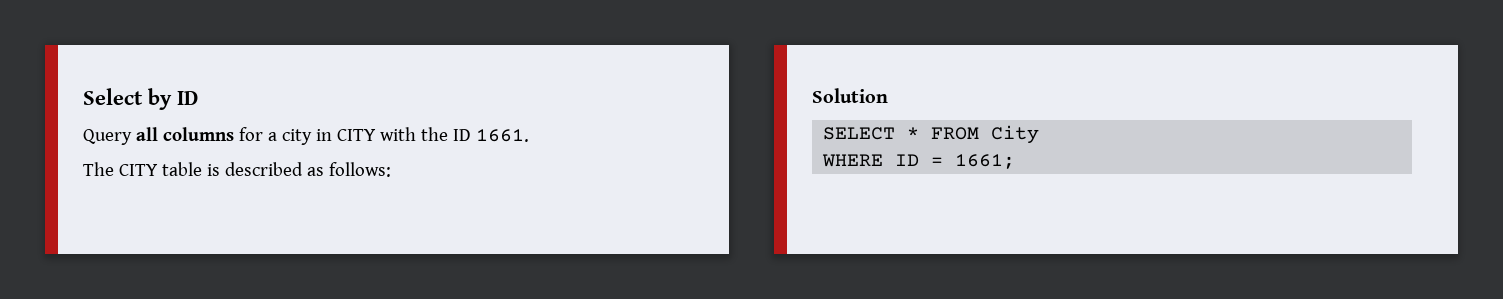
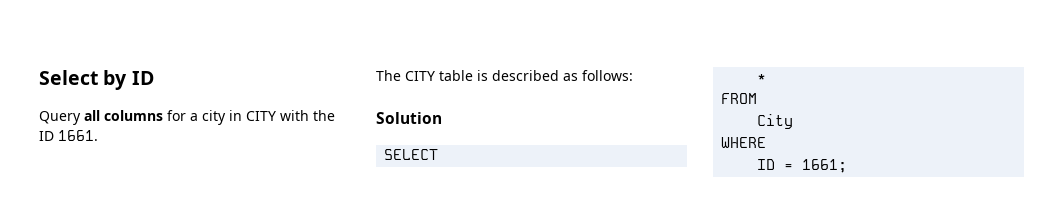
- SELECT * FROM City
+ SELECT
+ *
+ FROM
+ City
- WHERE ID = 1661;
+ WHERE
+ ID = 1661;

